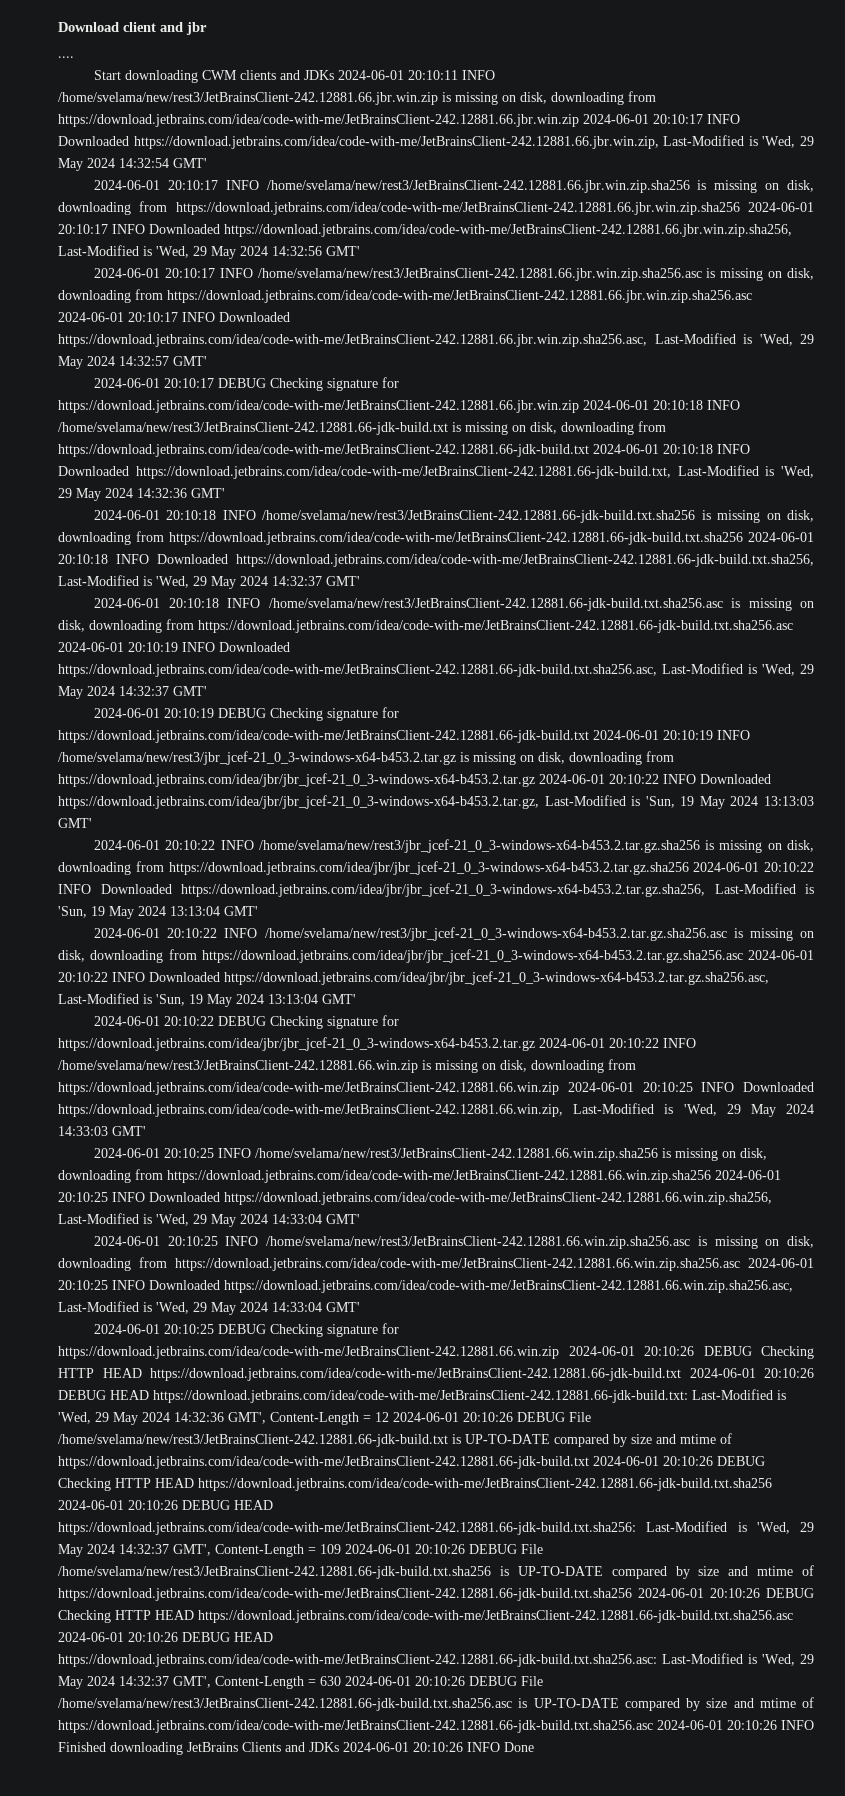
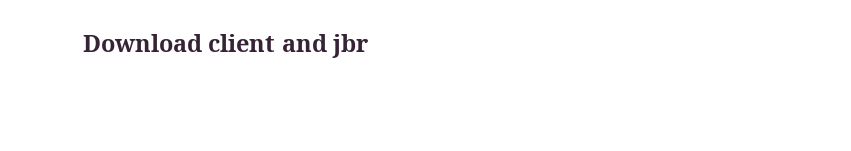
- ....
- Start downloading CWM clients and JDKs 2024-06-01 20:10:11 INFO /home/svelama/new/rest3/JetBrainsClient-242.12881.66.jbr.win.zip is missing on disk, downloading from https://download.jetbrains.com/idea/code-with-me/JetBrainsClient-242.12881.66.jbr.win.zip 2024-06-01 20:10:17 INFO Downloaded https://download.jetbrains.com/idea/code-with-me/JetBrainsClient-242.12881.66.jbr.win.zip, Last-Modified is 'Wed, 29 May 2024 14:32:54 GMT'
- 2024-06-01 20:10:17 INFO /home/svelama/new/rest3/JetBrainsClient-242.12881.66.jbr.win.zip.sha256 is missing on disk, downloading from https://download.jetbrains.com/idea/code-with-me/JetBrainsClient-242.12881.66.jbr.win.zip.sha256 2024-06-01 20:10:17 INFO Downloaded https://download.jetbrains.com/idea/code-with-me/JetBrainsClient-242.12881.66.jbr.win.zip.sha256, Last-Modified is 'Wed, 29 May 2024 14:32:56 GMT'
- 2024-06-01 20:10:17 INFO /home/svelama/new/rest3/JetBrainsClient-242.12881.66.jbr.win.zip.sha256.asc is missing on disk, downloading from https://download.jetbrains.com/idea/code-with-me/JetBrainsClient-242.12881.66.jbr.win.zip.sha256.asc 2024-06-01 20:10:17 INFO Downloaded https://download.jetbrains.com/idea/code-with-me/JetBrainsClient-242.12881.66.jbr.win.zip.sha256.asc, Last-Modified is 'Wed, 29 May 2024 14:32:57 GMT'
- 2024-06-01 20:10:17 DEBUG Checking signature for https://download.jetbrains.com/idea/code-with-me/JetBrainsClient-242.12881.66.jbr.win.zip 2024-06-01 20:10:18 INFO /home/svelama/new/rest3/JetBrainsClient-242.12881.66-jdk-build.txt is missing on disk, downloading from https://download.jetbrains.com/idea/code-with-me/JetBrainsClient-242.12881.66-jdk-build.txt 2024-06-01 20:10:18 INFO Downloaded https://download.jetbrains.com/idea/code-with-me/JetBrainsClient-242.12881.66-jdk-build.txt, Last-Modified is 'Wed, 29 May 2024 14:32:36 GMT'
- 2024-06-01 20:10:18 INFO /home/svelama/new/rest3/JetBrainsClient-242.12881.66-jdk-build.txt.sha256 is missing on disk, downloading from https://download.jetbrains.com/idea/code-with-me/JetBrainsClient-242.12881.66-jdk-build.txt.sha256 2024-06-01 20:10:18 INFO Downloaded https://download.jetbrains.com/idea/code-with-me/JetBrainsClient-242.12881.66-jdk-build.txt.sha256, Last-Modified is 'Wed, 29 May 2024 14:32:37 GMT'
- 2024-06-01 20:10:18 INFO /home/svelama/new/rest3/JetBrainsClient-242.12881.66-jdk-build.txt.sha256.asc is missing on disk, downloading from https://download.jetbrains.com/idea/code-with-me/JetBrainsClient-242.12881.66-jdk-build.txt.sha256.asc 2024-06-01 20:10:19 INFO Downloaded https://download.jetbrains.com/idea/code-with-me/JetBrainsClient-242.12881.66-jdk-build.txt.sha256.asc, Last-Modified is 'Wed, 29 May 2024 14:32:37 GMT'
- 2024-06-01 20:10:19 DEBUG Checking signature for https://download.jetbrains.com/idea/code-with-me/JetBrainsClient-242.12881.66-jdk-build.txt 2024-06-01 20:10:19 INFO /home/svelama/new/rest3/jbr_jcef-21_0_3-windows-x64-b453.2.tar.gz is missing on disk, downloading from https://download.jetbrains.com/idea/jbr/jbr_jcef-21_0_3-windows-x64-b453.2.tar.gz 2024-06-01 20:10:22 INFO Downloaded https://download.jetbrains.com/idea/jbr/jbr_jcef-21_0_3-windows-x64-b453.2.tar.gz, Last-Modified is 'Sun, 19 May 2024 13:13:03 GMT'
- 2024-06-01 20:10:22 INFO /home/svelama/new/rest3/jbr_jcef-21_0_3-windows-x64-b453.2.tar.gz.sha256 is missing on disk, downloading from https://download.jetbrains.com/idea/jbr/jbr_jcef-21_0_3-windows-x64-b453.2.tar.gz.sha256 2024-06-01 20:10:22 INFO Downloaded https://download.jetbrains.com/idea/jbr/jbr_jcef-21_0_3-windows-x64-b453.2.tar.gz.sha256, Last-Modified is 'Sun, 19 May 2024 13:13:04 GMT'
- 2024-06-01 20:10:22 INFO /home/svelama/new/rest3/jbr_jcef-21_0_3-windows-x64-b453.2.tar.gz.sha256.asc is missing on disk, downloading from https://download.jetbrains.com/idea/jbr/jbr_jcef-21_0_3-windows-x64-b453.2.tar.gz.sha256.asc 2024-06-01 20:10:22 INFO Downloaded https://download.jetbrains.com/idea/jbr/jbr_jcef-21_0_3-windows-x64-b453.2.tar.gz.sha256.asc, Last-Modified is 'Sun, 19 May 2024 13:13:04 GMT'
- 2024-06-01 20:10:22 DEBUG Checking signature for https://download.jetbrains.com/idea/jbr/jbr_jcef-21_0_3-windows-x64-b453.2.tar.gz 2024-06-01 20:10:22 INFO /home/svelama/new/rest3/JetBrainsClient-242.12881.66.win.zip is missing on disk, downloading from https://download.jetbrains.com/idea/code-with-me/JetBrainsClient-242.12881.66.win.zip 2024-06-01 20:10:25 INFO Downloaded https://download.jetbrains.com/idea/code-with-me/JetBrainsClient-242.12881.66.win.zip, Last-Modified is 'Wed, 29 May 2024 14:33:03 GMT'
- 2024-06-01 20:10:25 INFO /home/svelama/new/rest3/JetBrainsClient-242.12881.66.win.zip.sha256 is missing on disk, downloading from https://download.jetbrains.com/idea/code-with-me/JetBrainsClient-242.12881.66.win.zip.sha256 2024-06-01 20:10:25 INFO Downloaded https://download.jetbrains.com/idea/code-with-me/JetBrainsClient-242.12881.66.win.zip.sha256, Last-Modified is 'Wed, 29 May 2024 14:33:04 GMT'
- 2024-06-01 20:10:25 INFO /home/svelama/new/rest3/JetBrainsClient-242.12881.66.win.zip.sha256.asc is missing on disk, downloading from https://download.jetbrains.com/idea/code-with-me/JetBrainsClient-242.12881.66.win.zip.sha256.asc 2024-06-01 20:10:25 INFO Downloaded https://download.jetbrains.com/idea/code-with-me/JetBrainsClient-242.12881.66.win.zip.sha256.asc, Last-Modified is 'Wed, 29 May 2024 14:33:04 GMT'
- 2024-06-01 20:10:25 DEBUG Checking signature for https://download.jetbrains.com/idea/code-with-me/JetBrainsClient-242.12881.66.win.zip 2024-06-01 20:10:26 DEBUG Checking HTTP HEAD https://download.jetbrains.com/idea/code-with-me/JetBrainsClient-242.12881.66-jdk-build.txt 2024-06-01 20:10:26 DEBUG HEAD https://download.jetbrains.com/idea/code-with-me/JetBrainsClient-242.12881.66-jdk-build.txt: Last-Modified is 'Wed, 29 May 2024 14:32:36 GMT', Content-Length = 12 2024-06-01 20:10:26 DEBUG File /home/svelama/new/rest3/JetBrainsClient-242.12881.66-jdk-build.txt is UP-TO-DATE compared by size and mtime of https://download.jetbrains.com/idea/code-with-me/JetBrainsClient-242.12881.66-jdk-build.txt 2024-06-01 20:10:26 DEBUG Checking HTTP HEAD https://download.jetbrains.com/idea/code-with-me/JetBrainsClient-242.12881.66-jdk-build.txt.sha256 2024-06-01 20:10:26 DEBUG HEAD https://download.jetbrains.com/idea/code-with-me/JetBrainsClient-242.12881.66-jdk-build.txt.sha256: Last-Modified is 'Wed, 29 May 2024 14:32:37 GMT', Content-Length = 109 2024-06-01 20:10:26 DEBUG File /home/svelama/new/rest3/JetBrainsClient-242.12881.66-jdk-build.txt.sha256 is UP-TO-DATE compared by size and mtime of https://download.jetbrains.com/idea/code-with-me/JetBrainsClient-242.12881.66-jdk-build.txt.sha256 2024-06-01 20:10:26 DEBUG Checking HTTP HEAD https://download.jetbrains.com/idea/code-with-me/JetBrainsClient-242.12881.66-jdk-build.txt.sha256.asc 2024-06-01 20:10:26 DEBUG HEAD https://download.jetbrains.com/idea/code-with-me/JetBrainsClient-242.12881.66-jdk-build.txt.sha256.asc: Last-Modified is 'Wed, 29 May 2024 14:32:37 GMT', Content-Length = 630 2024-06-01 20:10:26 DEBUG File /home/svelama/new/rest3/JetBrainsClient-242.12881.66-jdk-build.txt.sha256.asc is UP-TO-DATE compared by size and mtime of https://download.jetbrains.com/idea/code-with-me/JetBrainsClient-242.12881.66-jdk-build.txt.sha256.asc 2024-06-01 20:10:26 INFO Finished downloading JetBrains Clients and JDKs 2024-06-01 20:10:26 INFO Done

